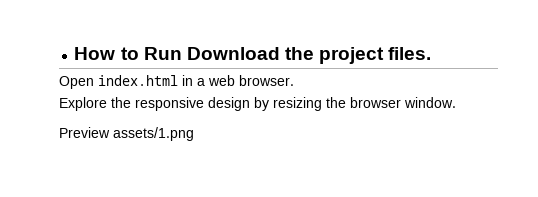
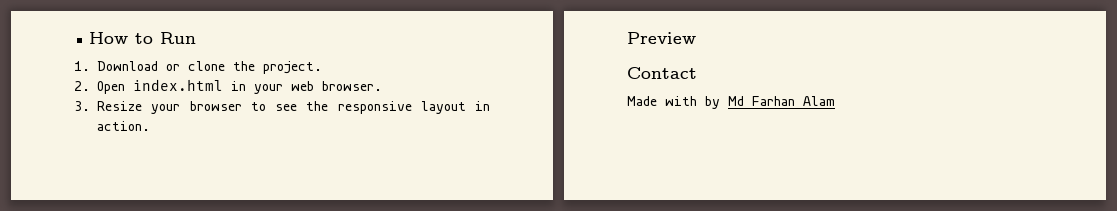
- How to Run Download the project files.
- Open index.html in a web browser.
+ How to Run
+ 1. Download or clone the project.
+ 2. Open index.html in your web browser.
- Explore the responsive design by resizing the browser window.
- Preview assets/1.png
+ 3. Resize your browser to see the responsive layout in action.
+ Preview
+ Contact
+ Made with by Md Farhan Alam

